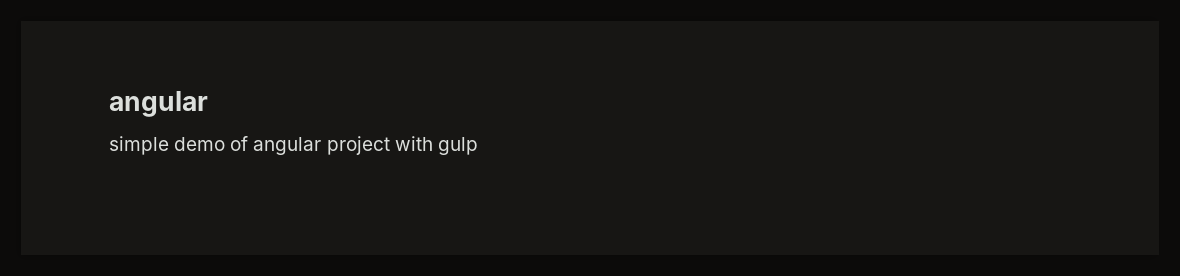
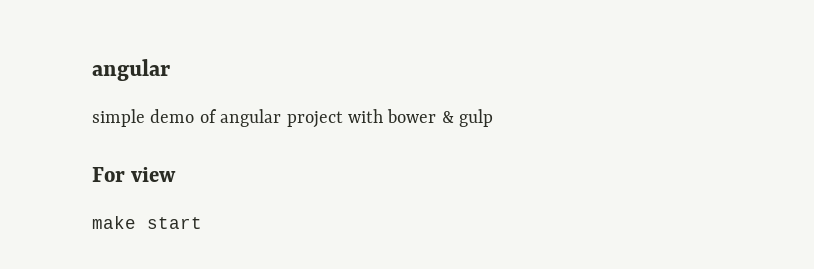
- simple demo of angular project with gulp
+ simple demo of angular project with bower & gulp
+ For view
+ make start

